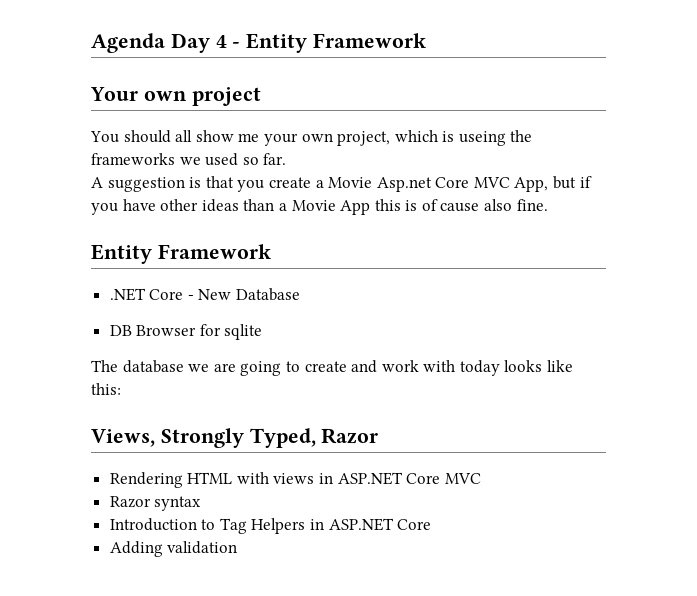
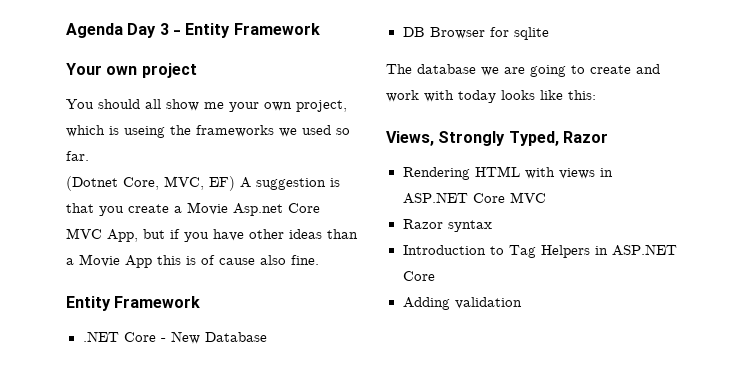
- Agenda Day 4 - Entity Framework
+ Agenda Day 3 - Entity Framework
- A suggestion is that you create a Movie Asp.net Core MVC App, but if you have other ideas than a Movie App this is of cause also fine.
+ (Dotnet Core, MVC, EF) A suggestion is that you create a Movie Asp.net Core MVC App, but if you have other ideas than a Movie App this is of cause also fine.

